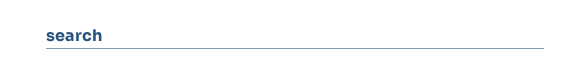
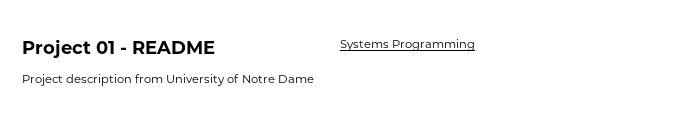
- search
+ Project 01 - README
+ Project description from University of Notre Dame Systems Programming

